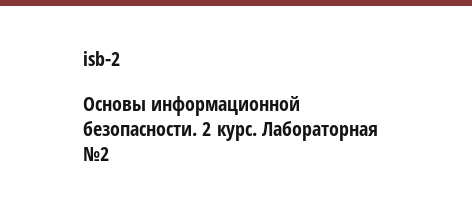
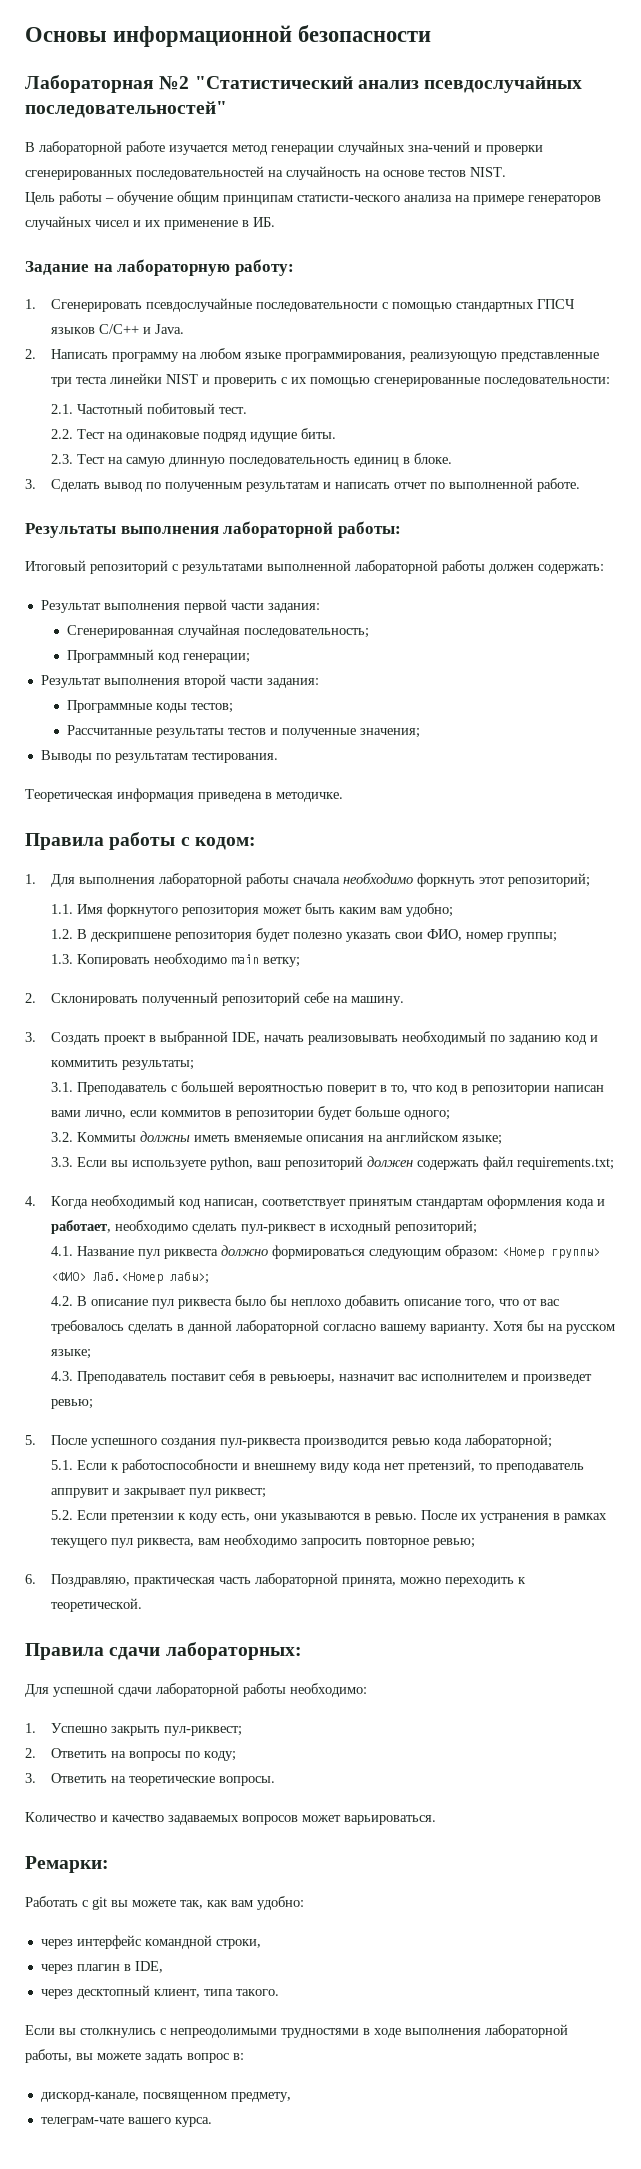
- isb-2
- Основы информационной безопасности. 2 курс. Лабораторная №2
+ Основы информационной безопасности
+ Лабораторная №2 "Статистический анализ псевдослучайных последовательностей"
+ В лабораторной работе изучается метод генерации случайных зна-чений и проверки сгенерированных последовательностей на случайность на основе тестов NIST.
+ Цель работы – обучение общим принципам статисти-ческого анализа на примере генераторов случайных чисел и их применение в ИБ.
+ Задание на лабораторную работу:
+ 1. Сгенерировать псевдослучайные последовательности с помощью стандартных ГПСЧ языков С/С++ и Java.
+ 2. Написать программу на любом языке программирования, реализующую представленные три теста линейки NIST и проверить с их помощью сгенерированные последовательности:
+ 2.1. Частотный побитовый тест.
+ 2.2. Тест на одинаковые подряд идущие биты.
+ 2.3. Тест на самую длинную последовательность единиц в блоке.
+ 3. Сделать вывод по полученным результатам и написать отчет по выполненной работе.
+ Результаты выполнения лабораторной работы:
+ Итоговый репозиторий с результатами выполненной лабораторной работы должен содержать:
+ Результат выполнения первой части задания:
+ Сгенерированная случайная последовательность;
+ Программный код генерации;
+ Результат выполнения второй части задания:
+ Программные коды тестов;
+ Рассчитанные результаты тестов и полученные значения;
+ Выводы по результатам тестирования.
+ Теоретическая информация приведена в методичке.
+ Правила работы с кодом:
+ 1. Для выполнения лабораторной работы сначала необходимо форкнуть этот репозиторий;
+ 1.1. Имя форкнутого репозитория может быть каким вам удобно;
+ 1.2. В дескрипшене репозитория будет полезно указать свои ФИО, номер группы;
+ 1.3. Копировать необходимо main ветку;
+ 2. Склонировать полученный репозиторий себе на машину.
+ 3. Создать проект в выбранной IDE, начать реализовывать необходимый по заданию код и коммитить результаты;
+ 3.1. Преподаватель с большей вероятностью поверит в то, что код в репозитории написан вами лично, если коммитов в репозитории будет больше одного;
+ 3.2. Коммиты должны иметь вменяемые описания на английском языке;
+ 3.3. Если вы используете python, ваш репозиторий должен содержать файл requirements.txt;
+ 4. Когда необходимый код написан, соответствует принятым стандартам оформления кода и работает, необходимо сделать пул-риквест в исходный репозиторий;
+ 4.1. Название пул риквеста должно формироваться следующим образом: <Номер группы> <ФИО> Лаб.<Номер лабы>;
+ 4.2. В описание пул риквеста было бы неплохо добавить описание того, что от вас требовалось сделать в данной лабораторной согласно вашему варианту. Хотя бы на русском языке;
+ 4.3. Преподаватель поставит себя в ревьюеры, назначит вас исполнителем и произведет ревью;
+ 5. После успешного создания пул-риквеста производится ревью кода лабораторной;
+ 5.1. Если к работоспособности и внешнему виду кода нет претензий, то преподаватель аппрувит и закрывает пул риквест;
+ 5.2. Если претензии к коду есть, они указываются в ревью. После их устранения в рамках текущего пул риквеста, вам необходимо запросить повторное ревью;
+ 6. Поздравляю, практическая часть лабораторной принята, можно переходить к теоретической.
+ Правила сдачи лабораторных:
+ Для успешной сдачи лабораторной работы необходимо:
+ 1. Успешно закрыть пул-риквест;
+ 2. Ответить на вопросы по коду;
+ 3. Ответить на теоретические вопросы.
+ Количество и качество задаваемых вопросов может варьироваться.
+ Ремарки:
+ Работать с git вы можете так, как вам удобно:
+ через интерфейс командной строки,
+ через плагин в IDE,
+ через десктопный клиент, типа такого.
+ Если вы столкнулись с непреодолимыми трудностями в ходе выполнения лабораторной работы, вы можете задать вопрос в:
+ дискорд-канале, посвященном предмету,
+ телеграм-чате вашего курса.

